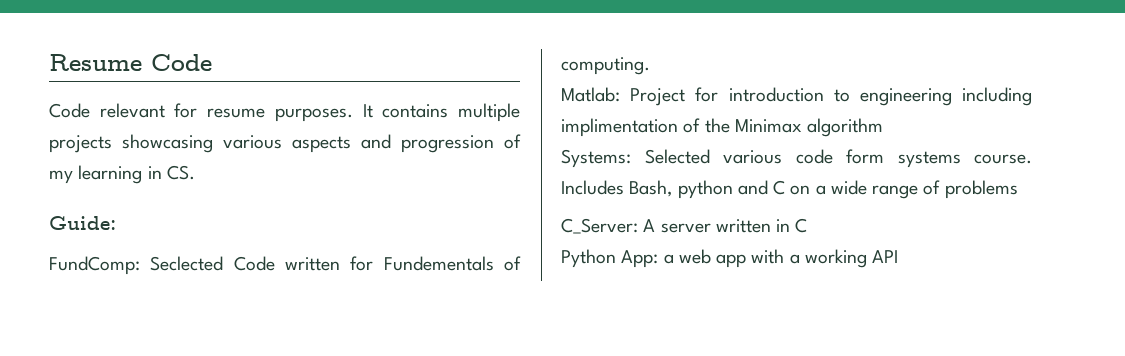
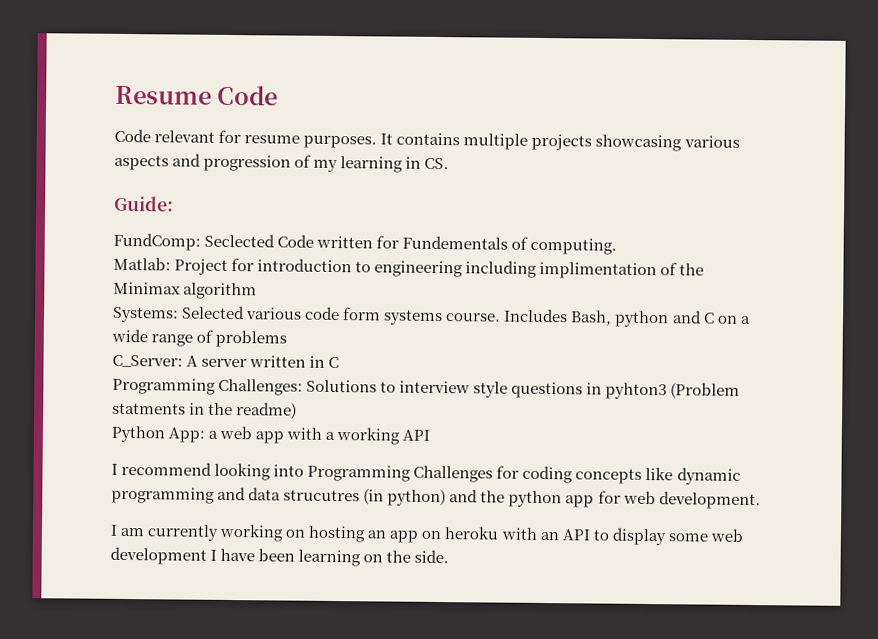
+ Programming Challenges: Solutions to interview style questions in pyhton3 (Problem statments in the readme)
+ I recommend looking into Programming Challenges for coding concepts like dynamic programming and data strucutres (in python) and the python app for web development.
+ I am currently working on hosting an app on heroku with an API to display some web development I have been learning on the side.

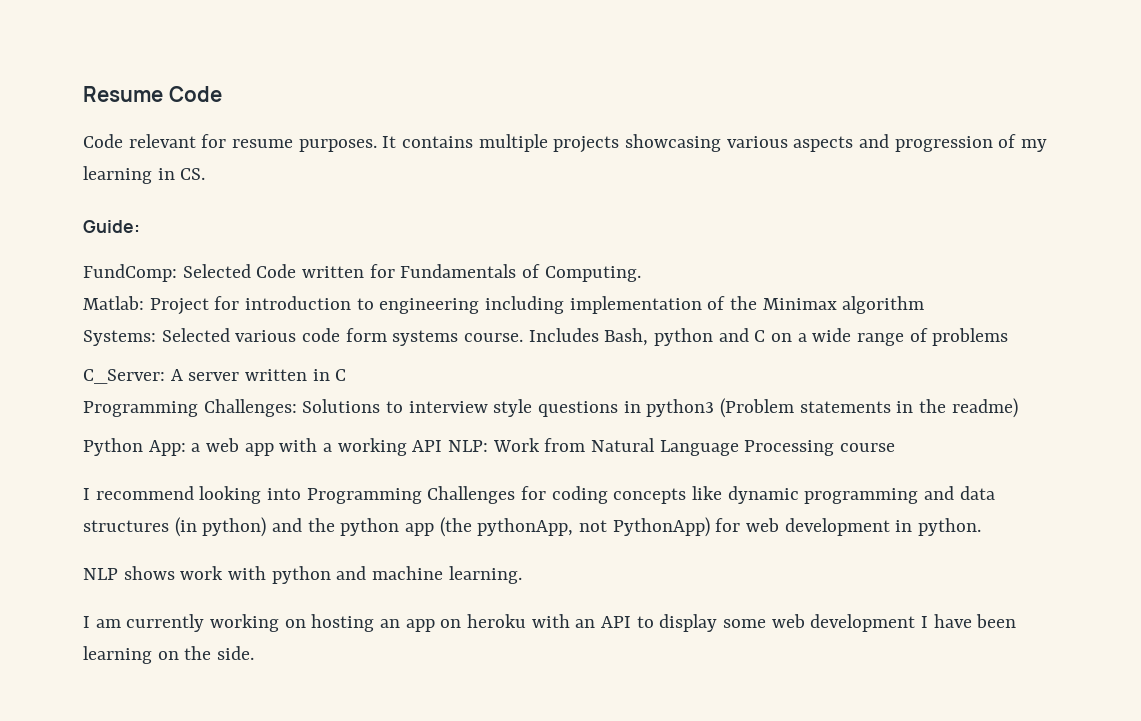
- FundComp: Seclected Code written for Fundementals of computing.
+ FundComp: Selected Code written for Fundamentals of Computing.
- Matlab: Project for introduction to engineering including implimentation of the Minimax algorithm
+ Matlab: Project for introduction to engineering including implementation of the Minimax algorithm
- Programming Challenges: Solutions to interview style questions in pyhton3 (Problem statments in the readme)
+ Programming Challenges: Solutions to interview style questions in python3 (Problem statements in the readme)
- Python App: a web app with a working API
+ Python App: a web app with a working API NLP: Work from Natural Language Processing course
- I recommend looking into Programming Challenges for coding concepts like dynamic programming and data strucutres (in python) and the python app for web development.
+ I recommend looking into Programming Challenges for coding concepts like dynamic programming and data structures (in python) and the python app (the pythonApp, not PythonApp) for web development in python.
+ NLP shows work with python and machine learning.

